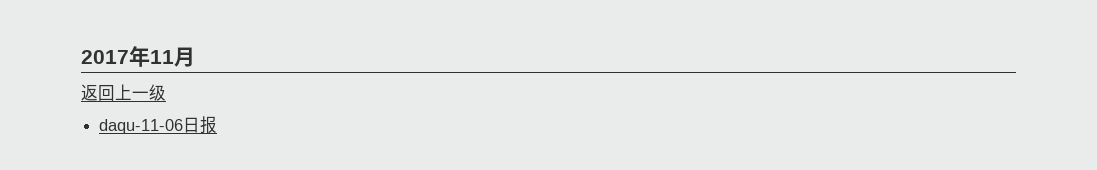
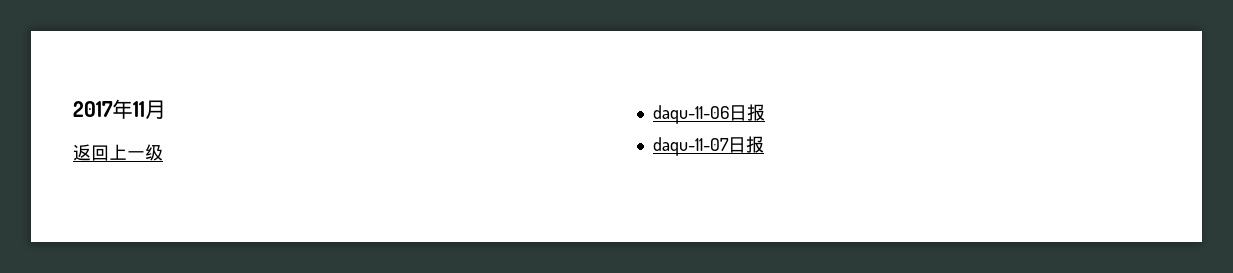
+ daqu-11-07日报

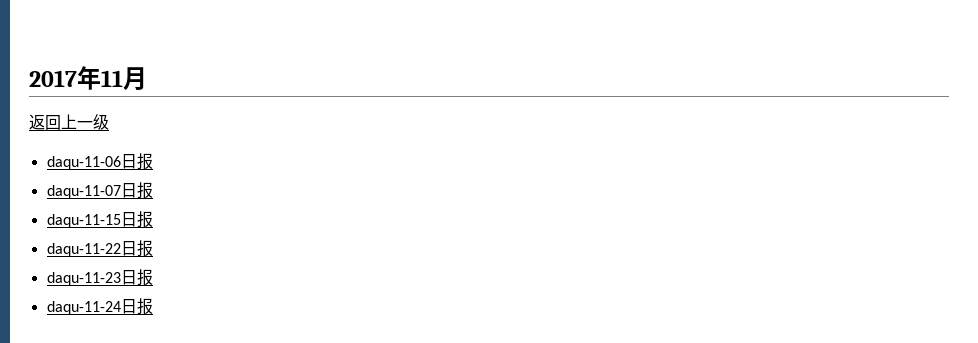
+ daqu-11-15日报
+ daqu-11-22日报
+ daqu-11-23日报
+ daqu-11-24日报

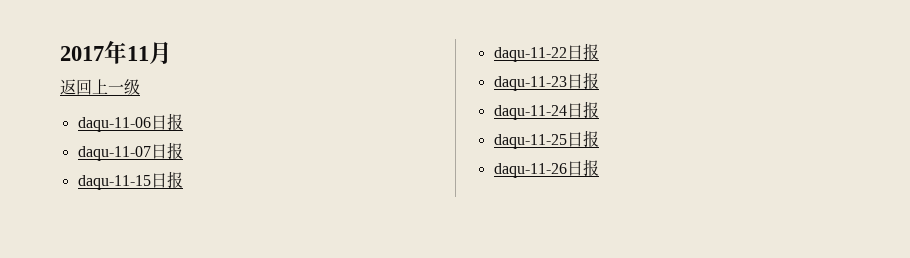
+ daqu-11-25日报
+ daqu-11-26日报

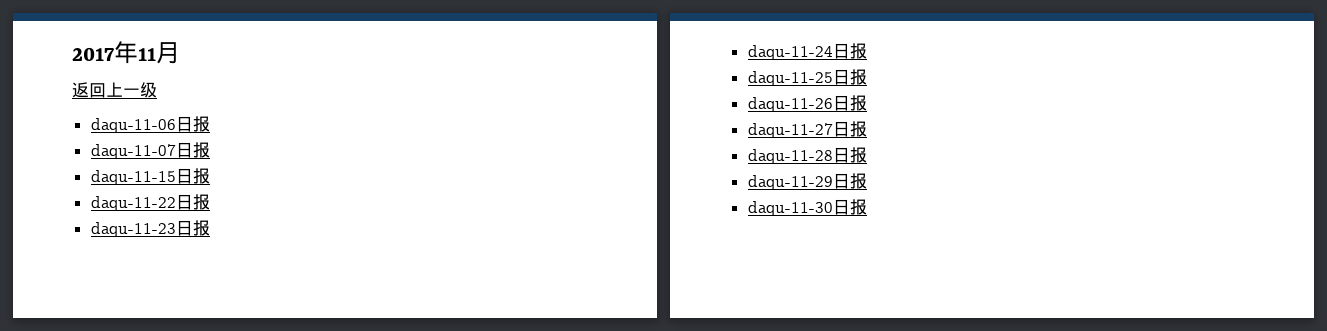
+ daqu-11-27日报
+ daqu-11-28日报
+ daqu-11-29日报
+ daqu-11-30日报

